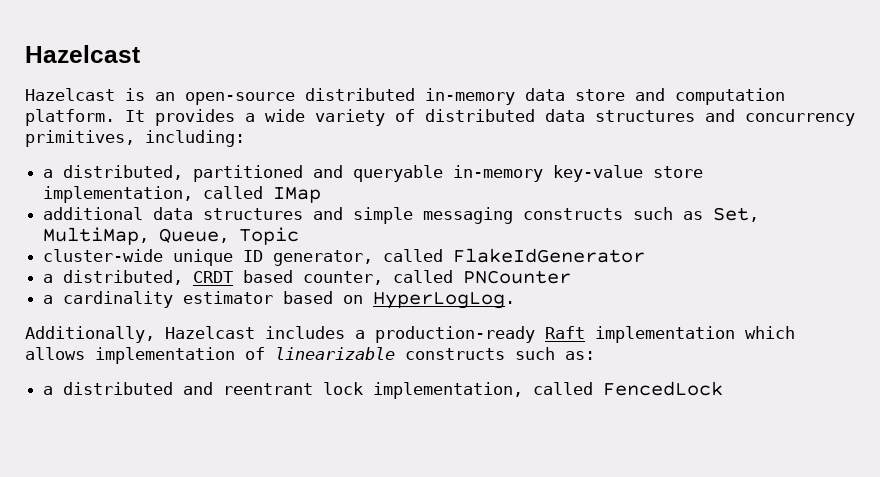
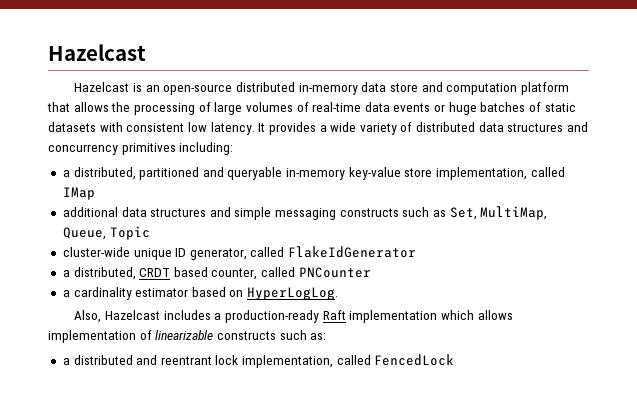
- Hazelcast is an open-source distributed in-memory data store and computation platform.
+ Hazelcast is an open-source distributed in-memory data store and computation platform that allows the processing of large volumes of real-time data events or huge batches of static datasets with consistent low latency.
- It provides a wide variety of distributed data structures and concurrency primitives, including:
+ It provides a wide variety of distributed data structures and concurrency primitives including:
- Additionally, Hazelcast includes a production-ready Raft implementation which allows implementation of linearizable constructs such as:
+ Also, Hazelcast includes a production-ready Raft implementation which allows implementation of linearizable constructs such as:

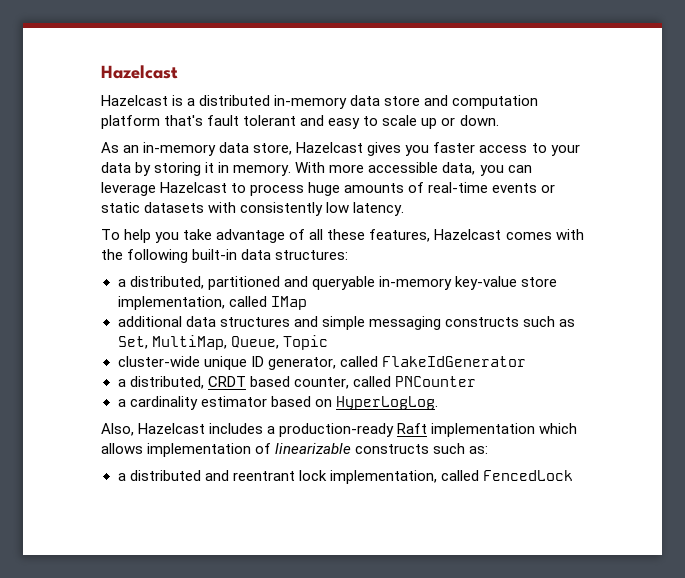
- Hazelcast is an open-source distributed in-memory data store and computation platform that allows the processing of large volumes of real-time data events or huge batches of static datasets with consistent low latency. It provides a wide variety of distributed data structures and concurrency primitives including:
+ Hazelcast is a distributed in-memory data store and computation platform that's fault tolerant and easy to scale up or down.
+ As an in-memory data store, Hazelcast gives you faster access to your data by storing it in memory. With more accessible data, you can leverage Hazelcast to process huge amounts of real-time events or static datasets with consistently low latency.
+ To help you take advantage of all these features, Hazelcast comes with the following built-in data structures:

